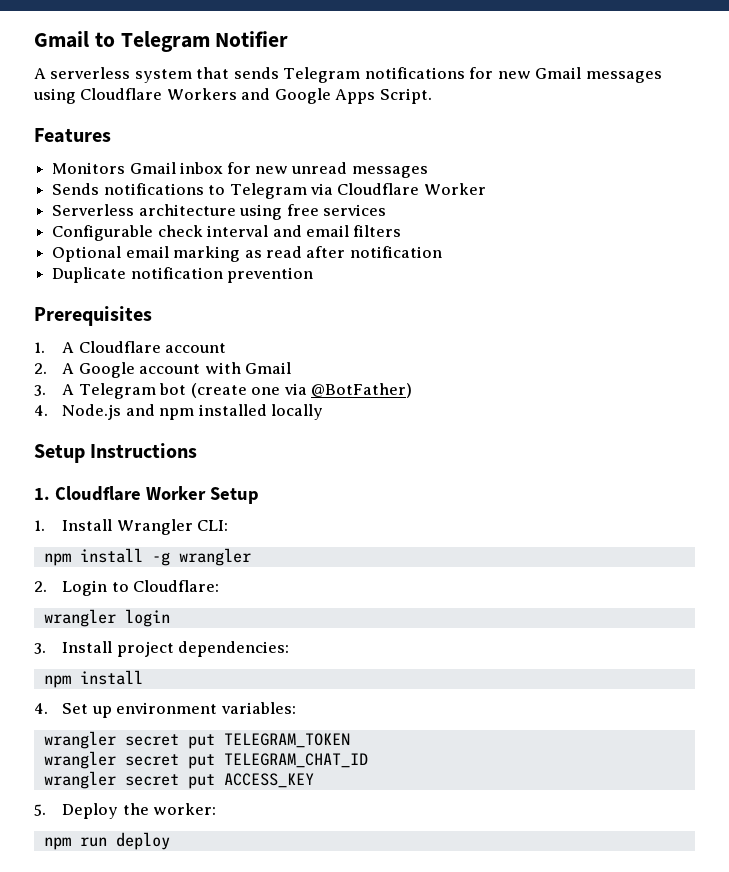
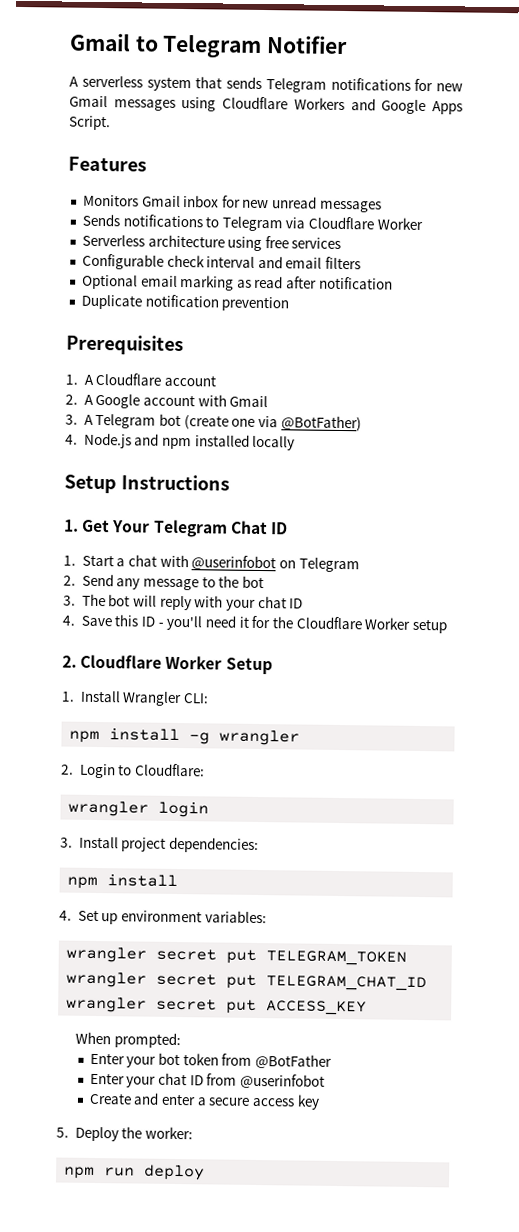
- 1. Cloudflare Worker Setup
+ 1. Get Your Telegram Chat ID
+ 1. Start a chat with @userinfobot on Telegram
+ 2. Send any message to the bot
+ 3. The bot will reply with your chat ID
+ 4. Save this ID - you'll need it for the Cloudflare Worker setup
+ 2. Cloudflare Worker Setup
+ When prompted:
+ Enter your bot token from @BotFather
+ Enter your chat ID from @userinfobot
+ Create and enter a secure access key

